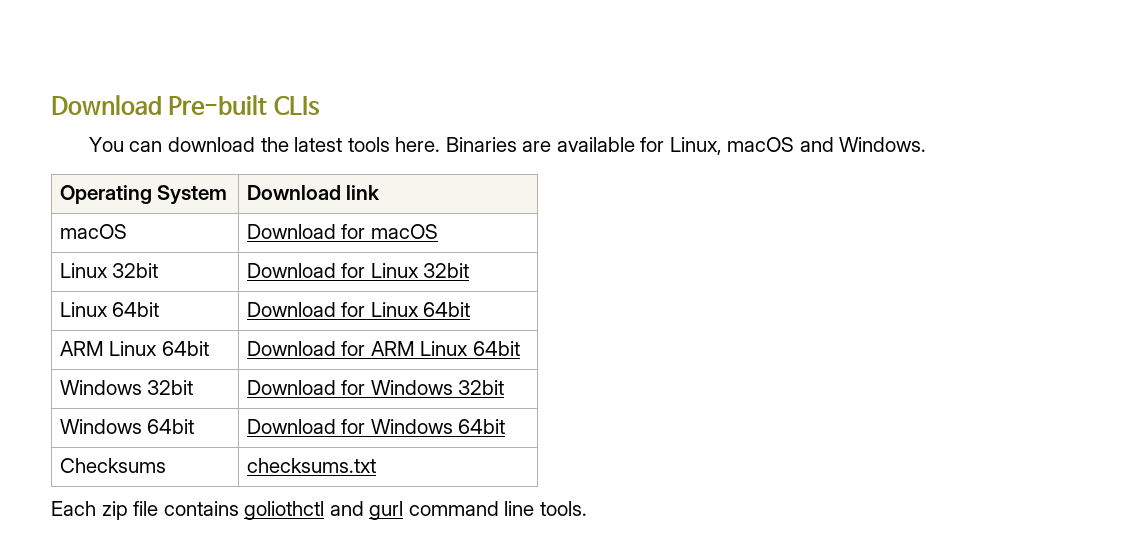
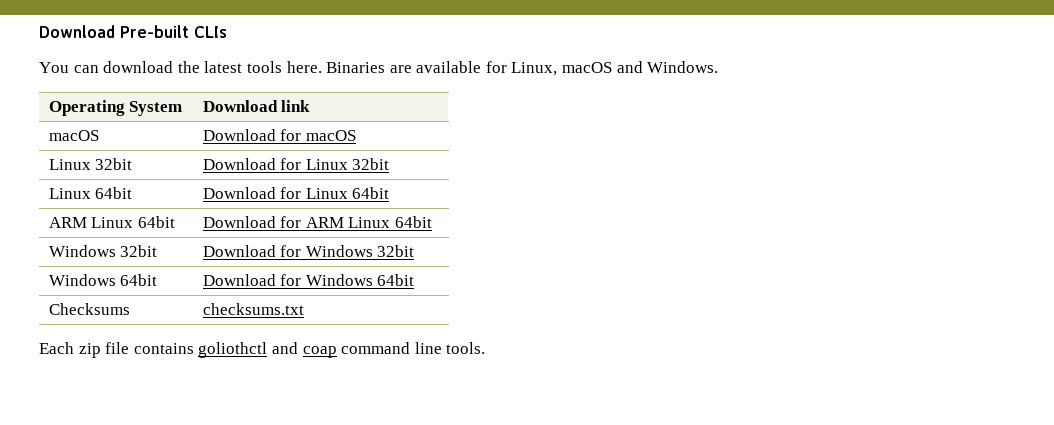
- Each zip file contains goliothctl and gurl command line tools.
+ Each zip file contains goliothctl and coap command line tools.

